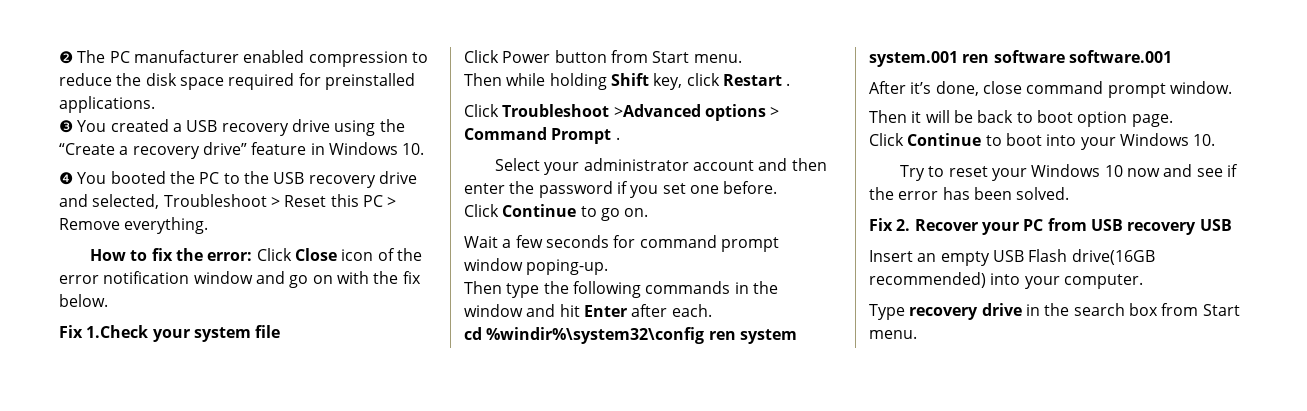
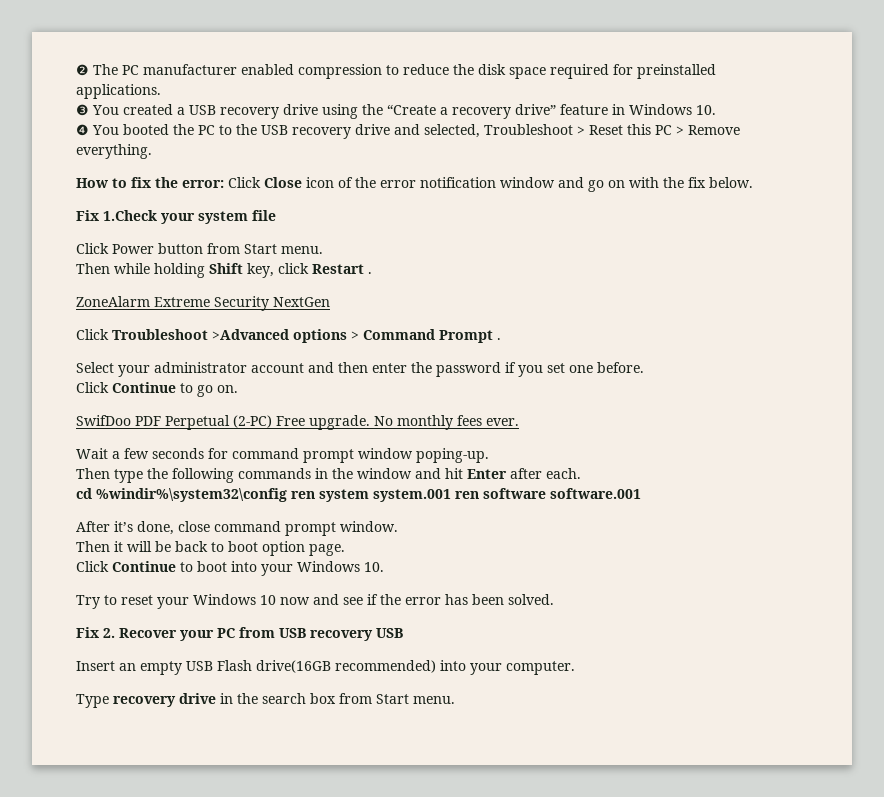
+ ZoneAlarm Extreme Security NextGen
+ SwifDoo PDF Perpetual (2-PC) Free upgrade. No monthly fees ever.

